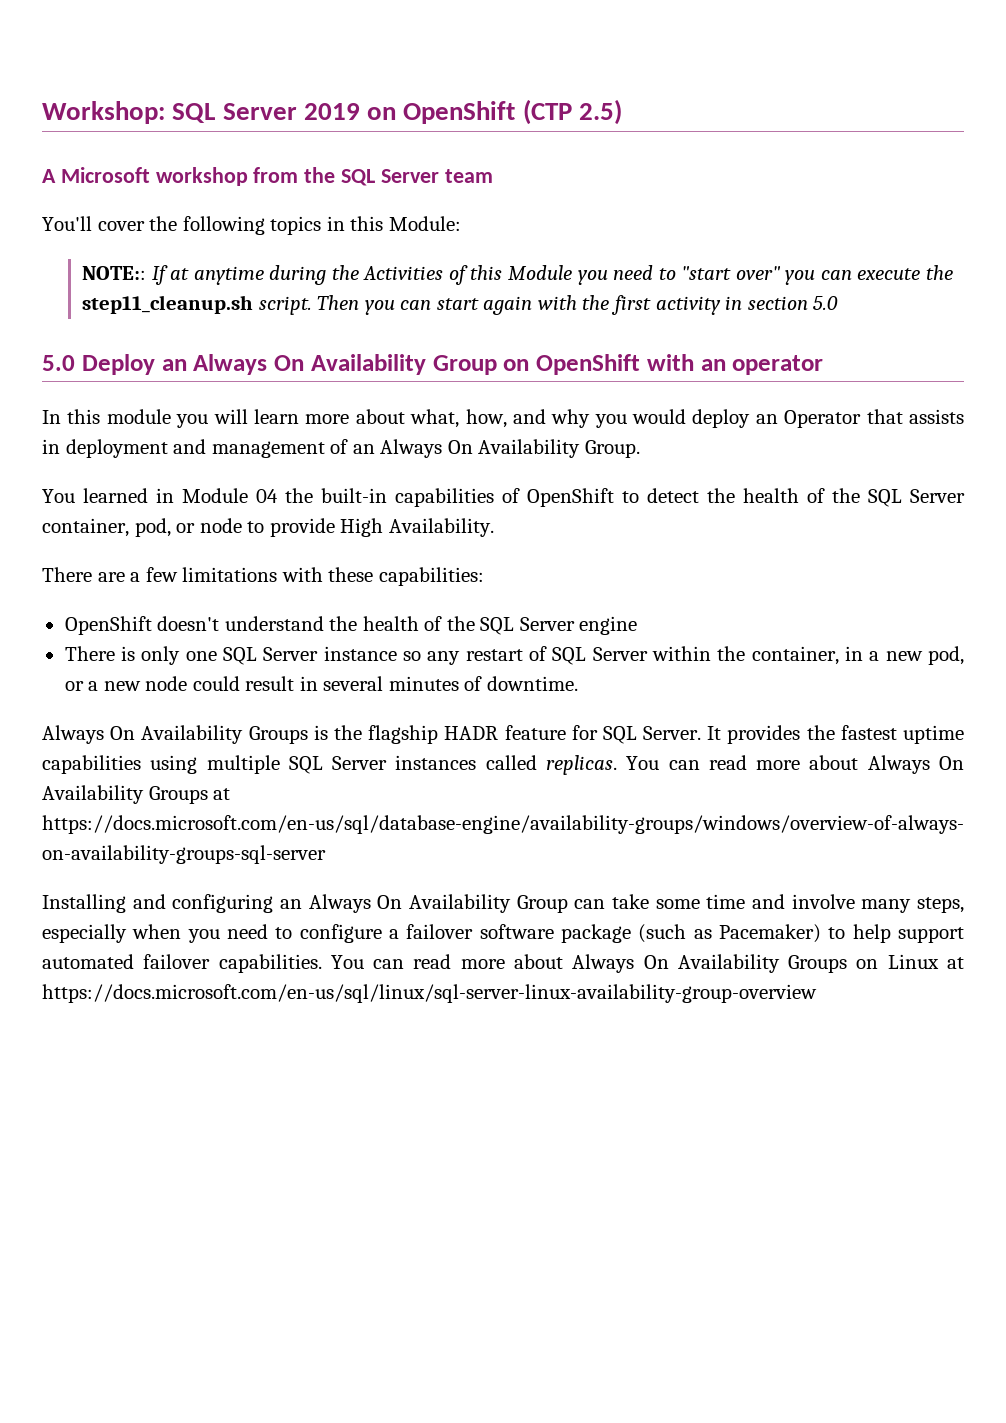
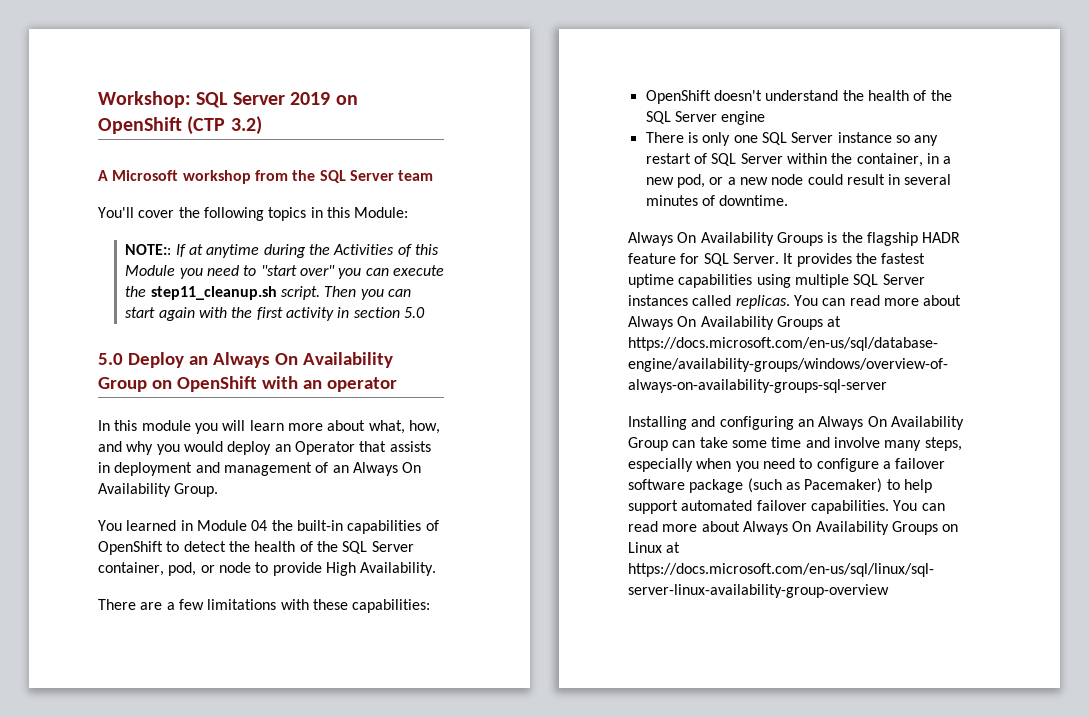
- Workshop: SQL Server 2019 on OpenShift (CTP 2.5)
+ Workshop: SQL Server 2019 on OpenShift (CTP 3.2)

